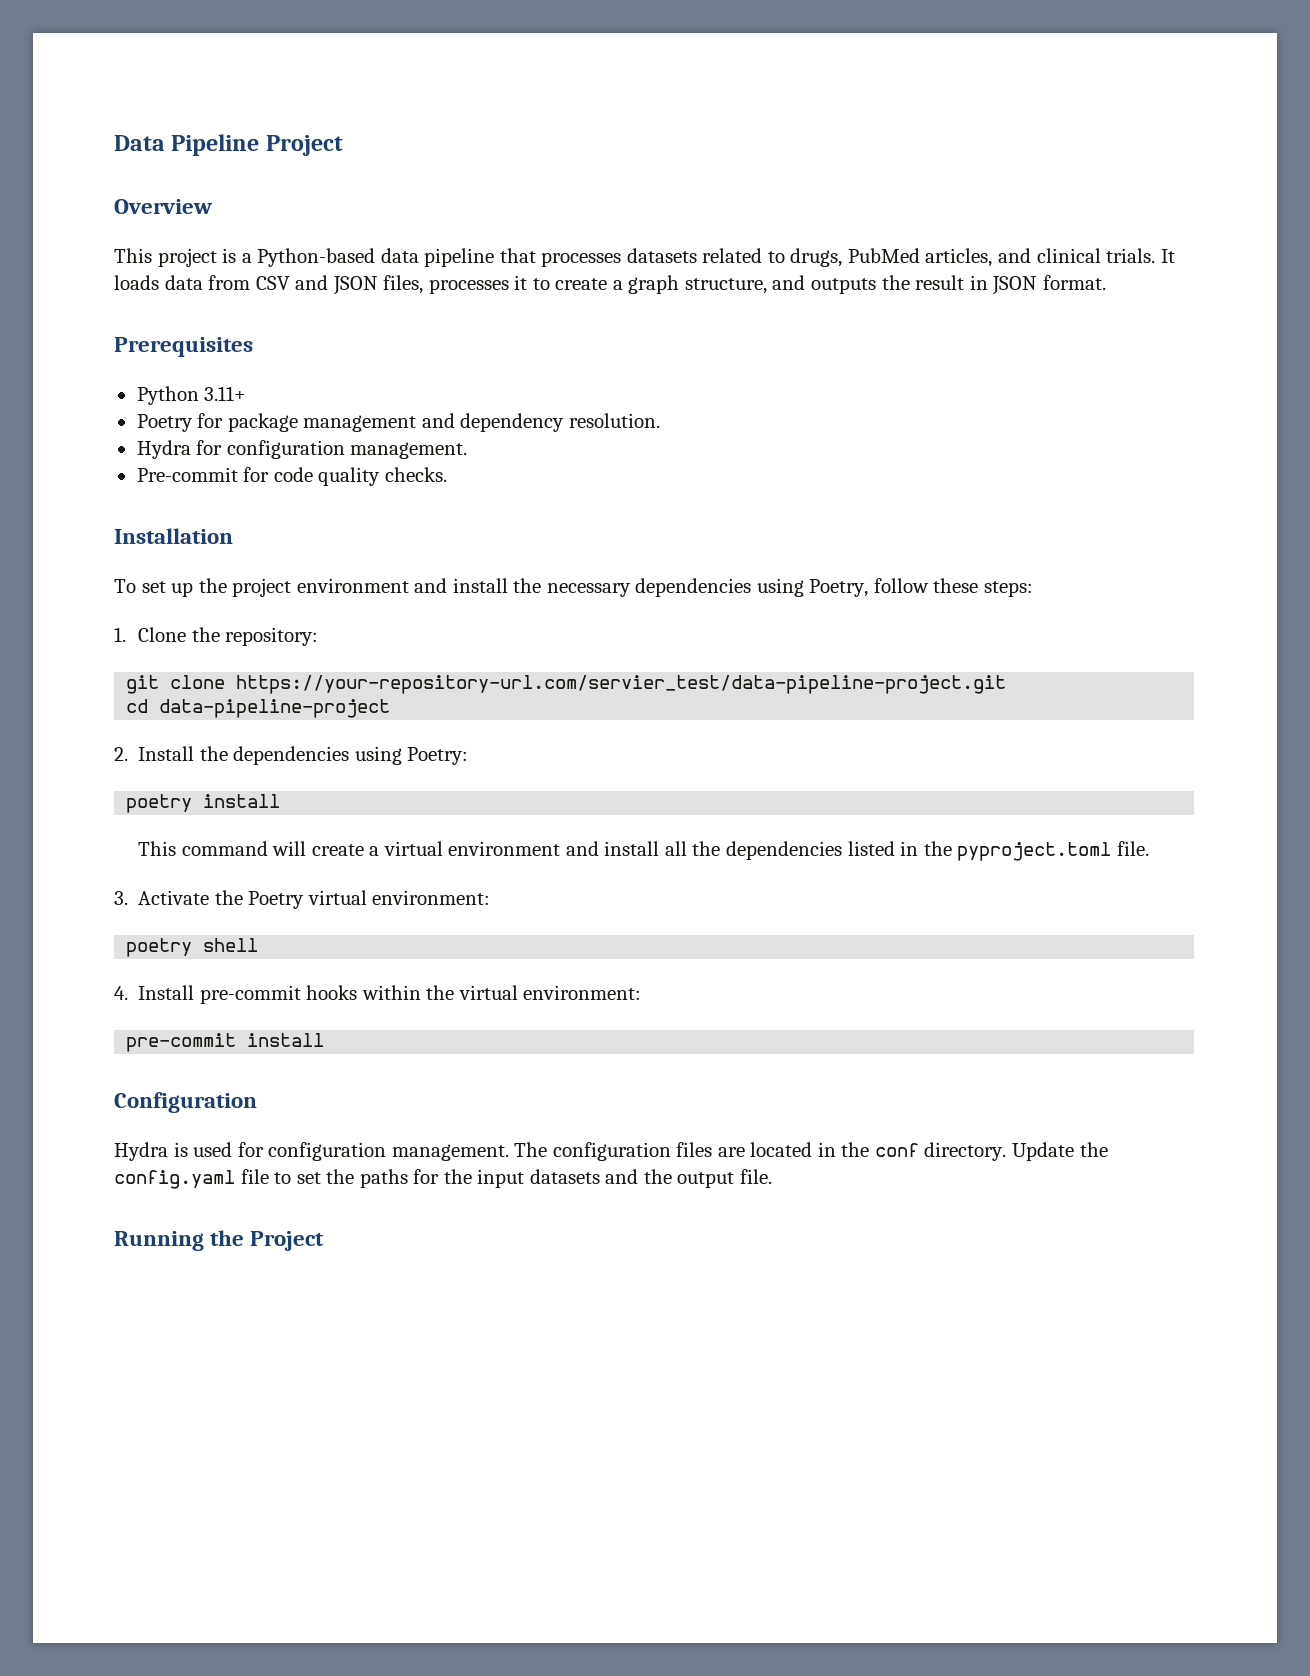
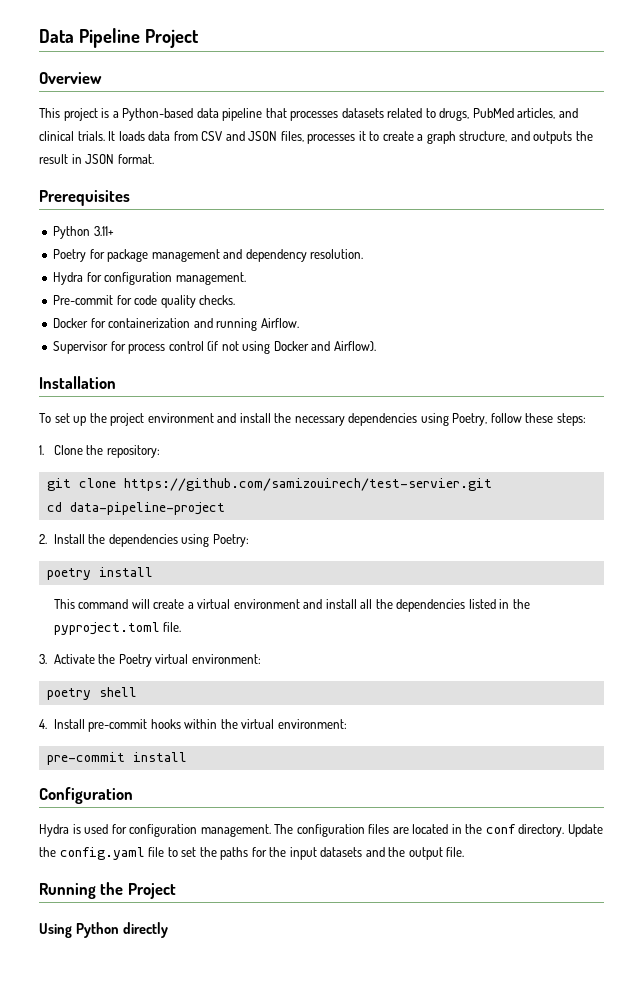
+ Docker for containerization and running Airflow.
+ Supervisor for process control (if not using Docker and Airflow).
- git clone https://your-repository-url.com/servier_test/data-pipeline-project.git
+ git clone https://github.com/samizouirech/test-servier.git
+ Using Python directly

